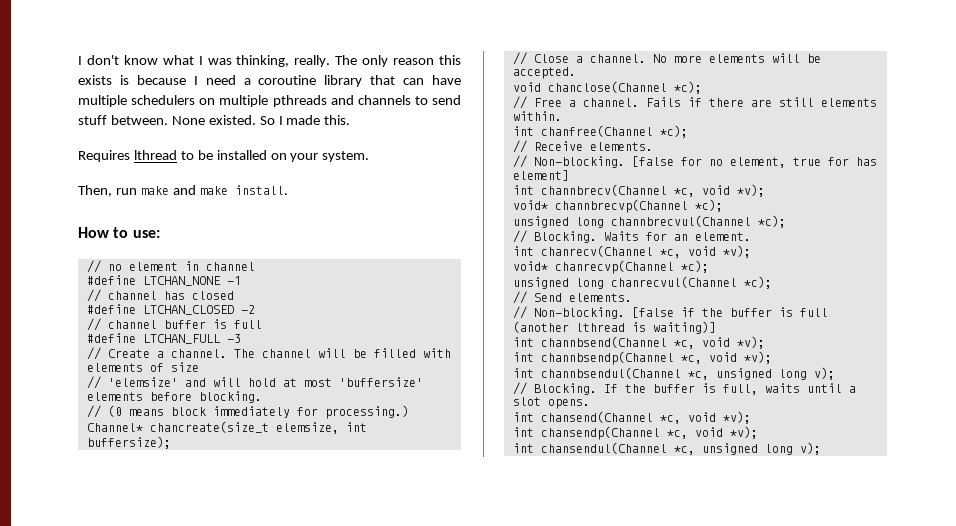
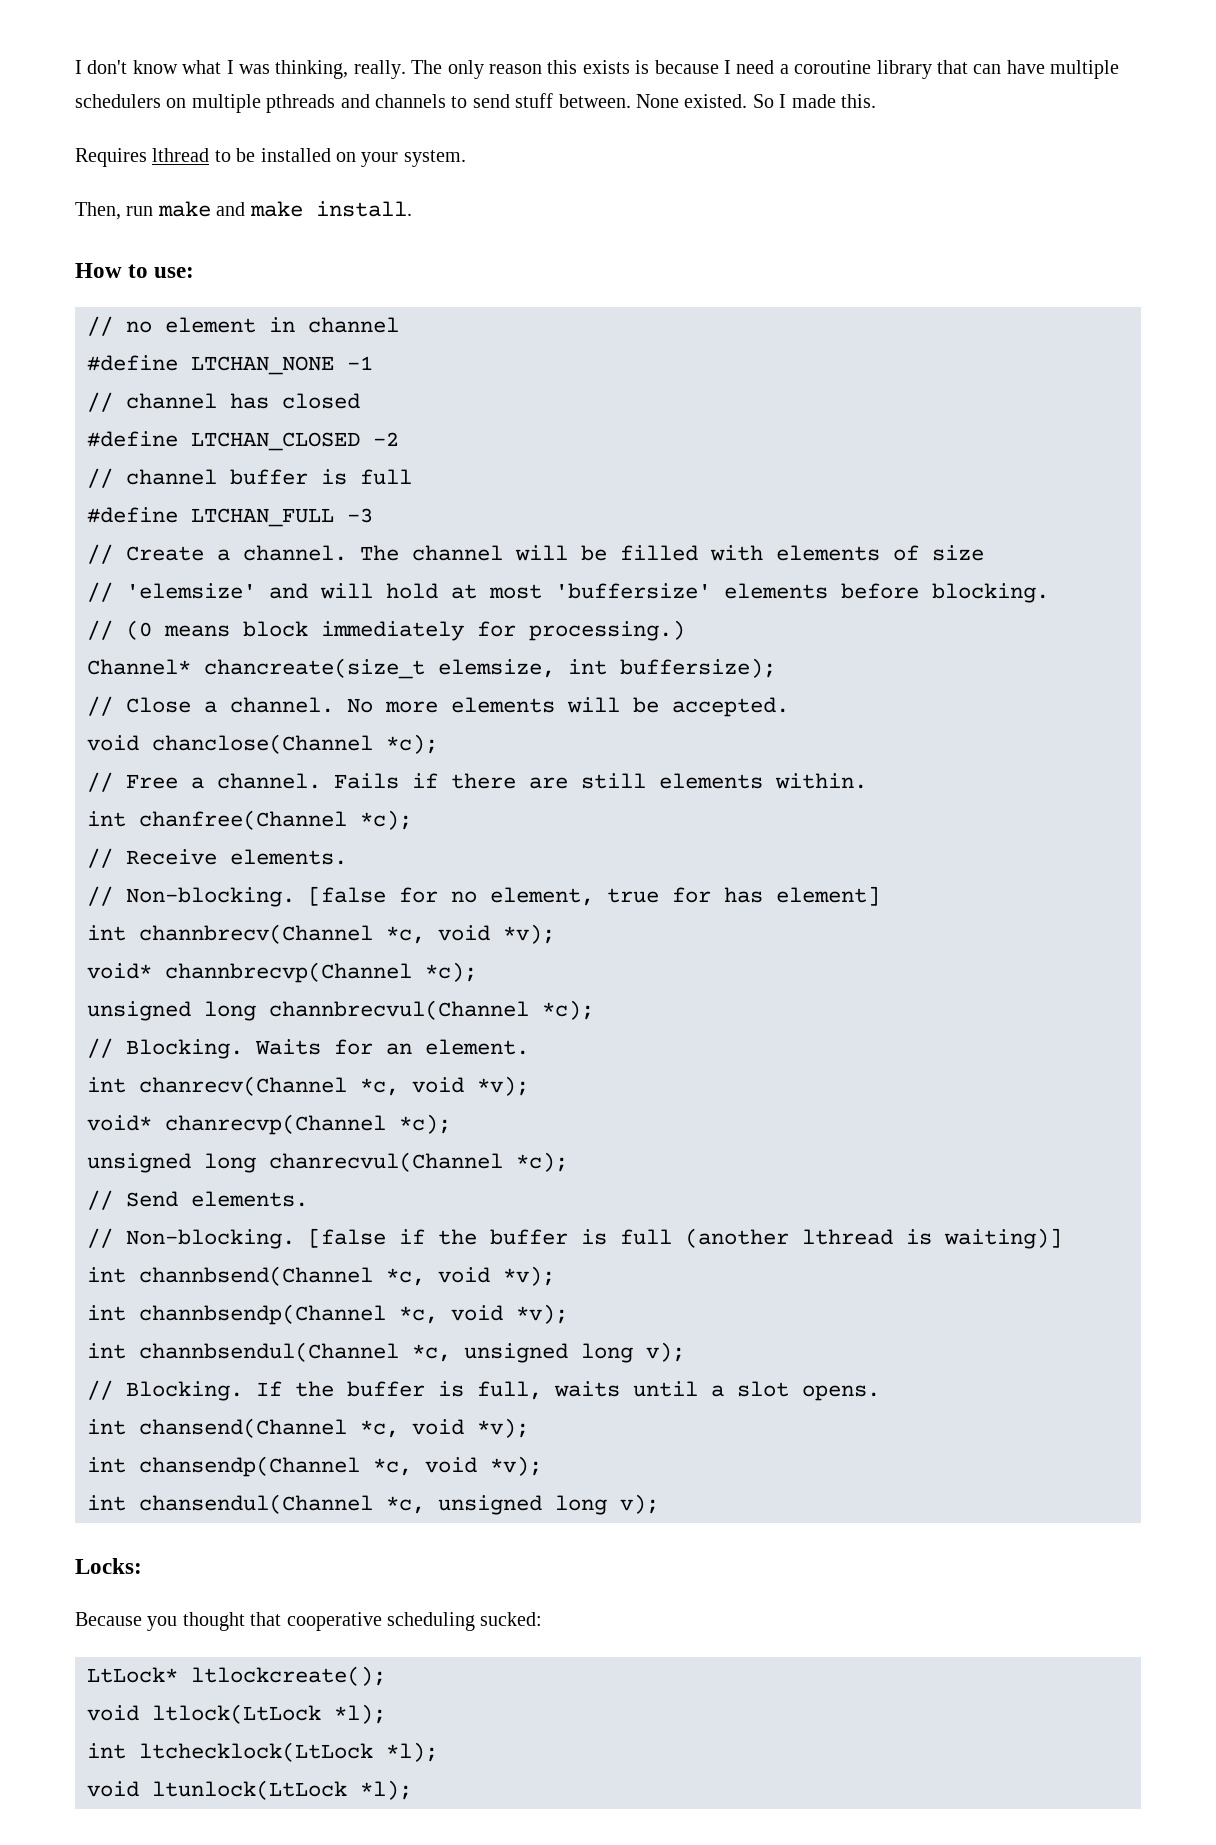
+ Locks:
+ Because you thought that cooperative scheduling sucked:
+ LtLock* ltlockcreate();
+ void ltlock(LtLock *l);
+ int ltchecklock(LtLock *l);
+ void ltunlock(LtLock *l);

